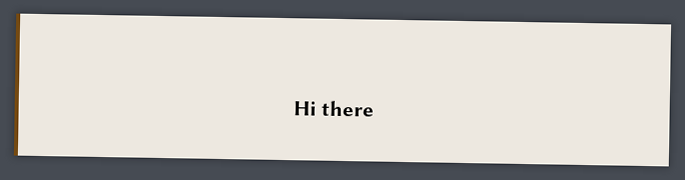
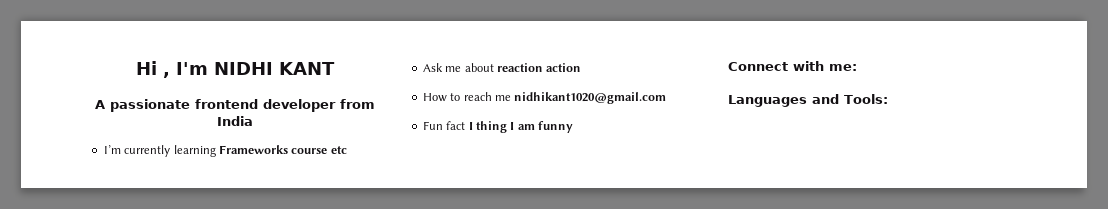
- Hi there
+ Hi , I'm NIDHI KANT
+ A passionate frontend developer from India
+ I’m currently learning Frameworks course etc
+ Ask me about reaction action
+ How to reach me nidhikant1020@gmail.com
+ Fun fact I thing I am funny
+ Connect with me:
+ Languages and Tools:

